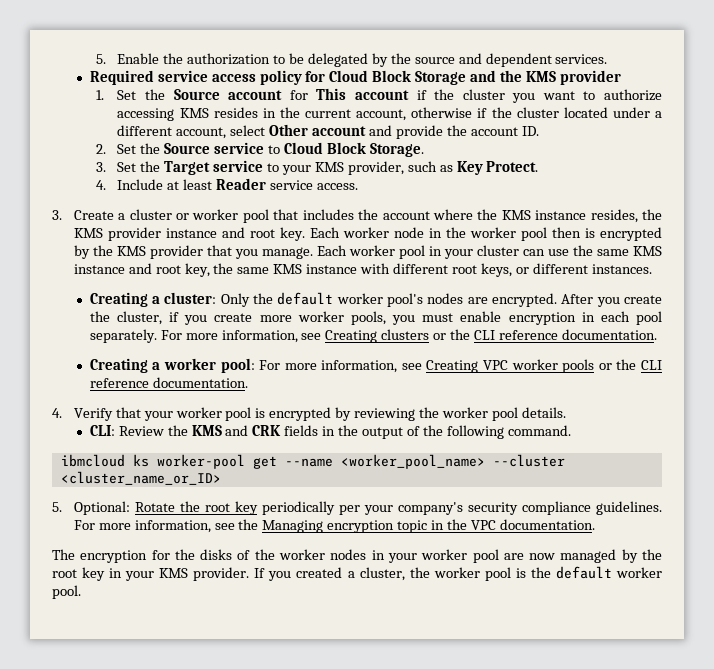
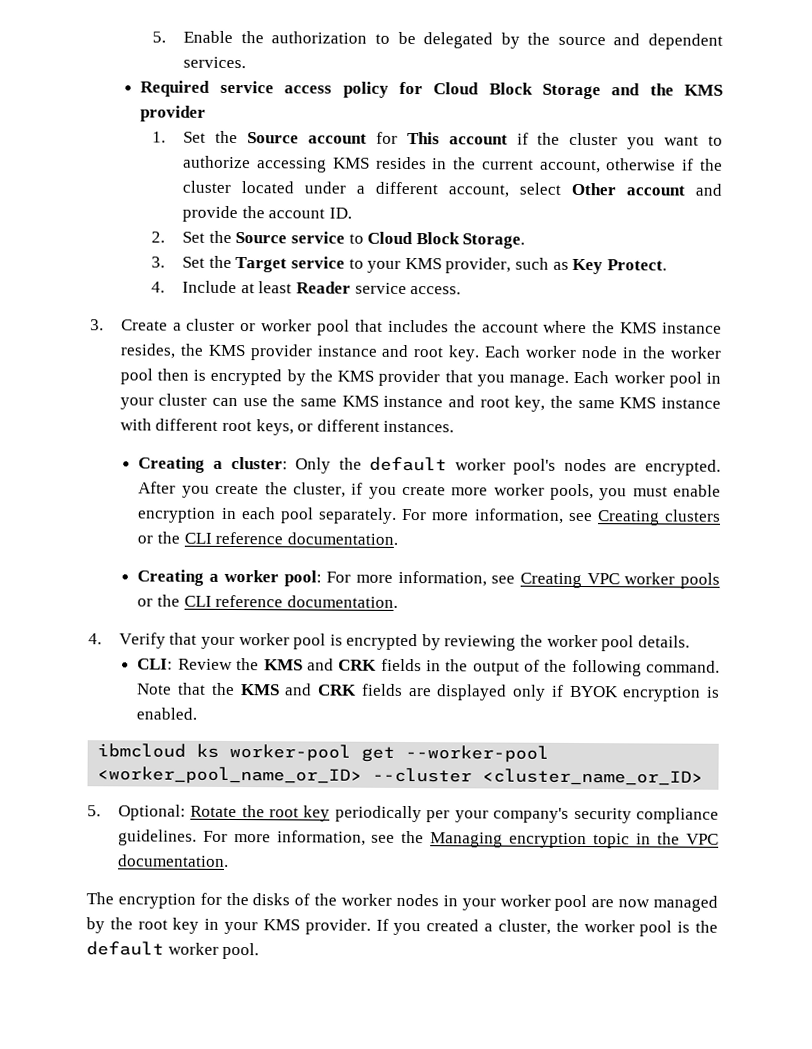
+ Note that the KMS and CRK fields are displayed only if BYOK encryption is enabled.
- ibmcloud ks worker-pool get --name <worker_pool_name> --cluster <cluster_name_or_ID>
+ ibmcloud ks worker-pool get --worker-pool <worker_pool_name_or_ID> --cluster <cluster_name_or_ID>

